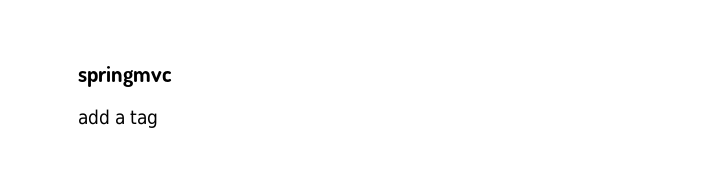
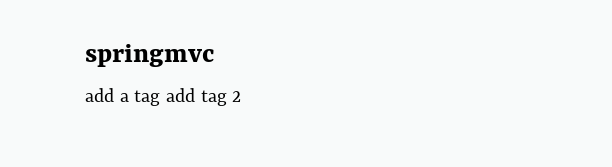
- add a tag
+ add a tag add tag 2

